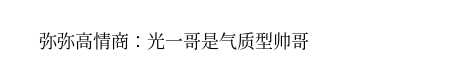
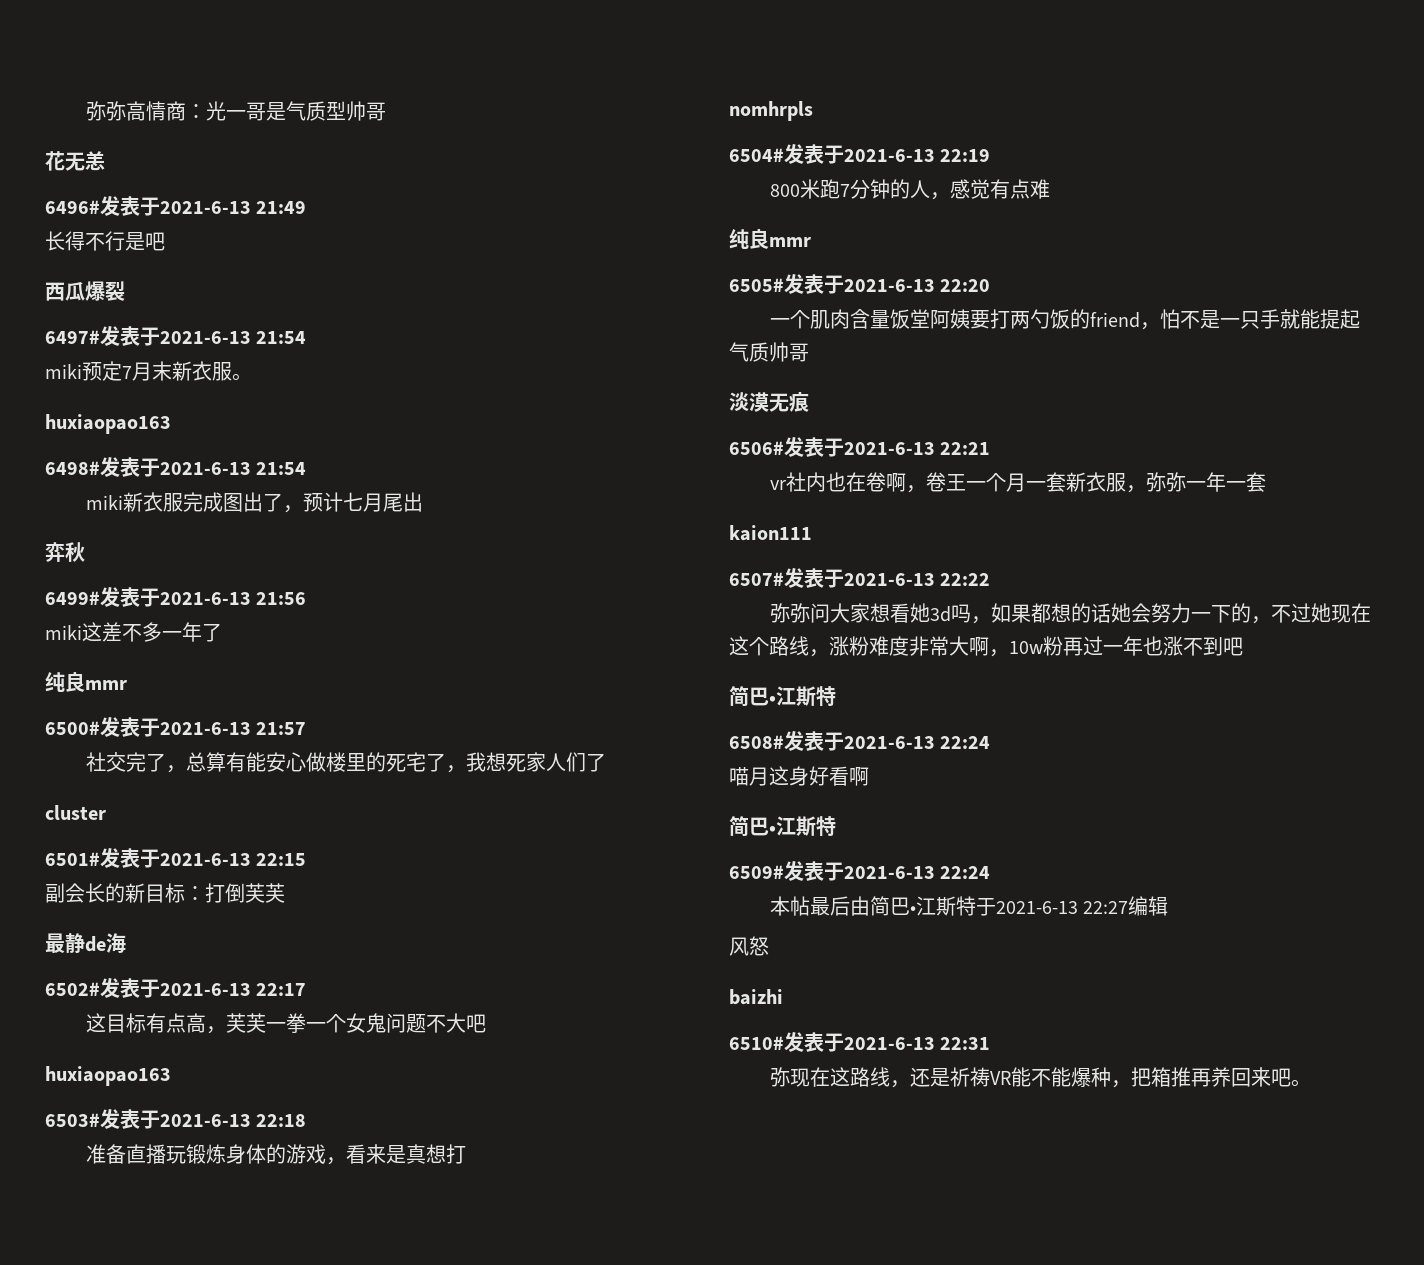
+ 花无恙
+ 6496#发表于2021-6-13 21:49
+ 长得不行是吧
+ 西瓜爆裂
+ 6497#发表于2021-6-13 21:54
+ miki预定7月末新衣服。
+ huxiaopao163
+ 6498#发表于2021-6-13 21:54
+ miki新衣服完成图出了，预计七月尾出
+ 弈秋
+ 6499#发表于2021-6-13 21:56
+ miki这差不多一年了
+ 纯良mmr
+ 6500#发表于2021-6-13 21:57
+ 社交完了，总算有能安心做楼里的死宅了，我想死家人们了
+ cluster
+ 6501#发表于2021-6-13 22:15
+ 副会长的新目标：打倒芙芙
+ 最静de海
+ 6502#发表于2021-6-13 22:17
+ 这目标有点高，芙芙一拳一个女鬼问题不大吧
+ huxiaopao163
+ 6503#发表于2021-6-13 22:18
+ 准备直播玩锻炼身体的游戏，看来是真想打
+ nomhrpls
+ 6504#发表于2021-6-13 22:19
+ 800米跑7分钟的人，感觉有点难
+ 纯良mmr
+ 6505#发表于2021-6-13 22:20
+ 一个肌肉含量饭堂阿姨要打两勺饭的friend，怕不是一只手就能提起气质帅哥
+ 淡漠无痕
+ 6506#发表于2021-6-13 22:21
+ vr社内也在卷啊，卷王一个月一套新衣服，弥弥一年一套
+ kaion111
+ 6507#发表于2021-6-13 22:22
+ 弥弥问大家想看她3d吗，如果都想的话她会努力一下的，不过她现在这个路线，涨粉难度非常大啊，10w粉再过一年也涨不到吧
+ 简巴•江斯特
+ 6508#发表于2021-6-13 22:24
+ 喵月这身好看啊
+ 简巴•江斯特
+ 6509#发表于2021-6-13 22:24
+ 本帖最后由简巴•江斯特于2021-6-13 22:27编辑
+ 风怒
+ baizhi
+ 6510#发表于2021-6-13 22:31
+ 弥现在这路线，还是祈祷VR能不能爆种，把箱推再养回来吧。

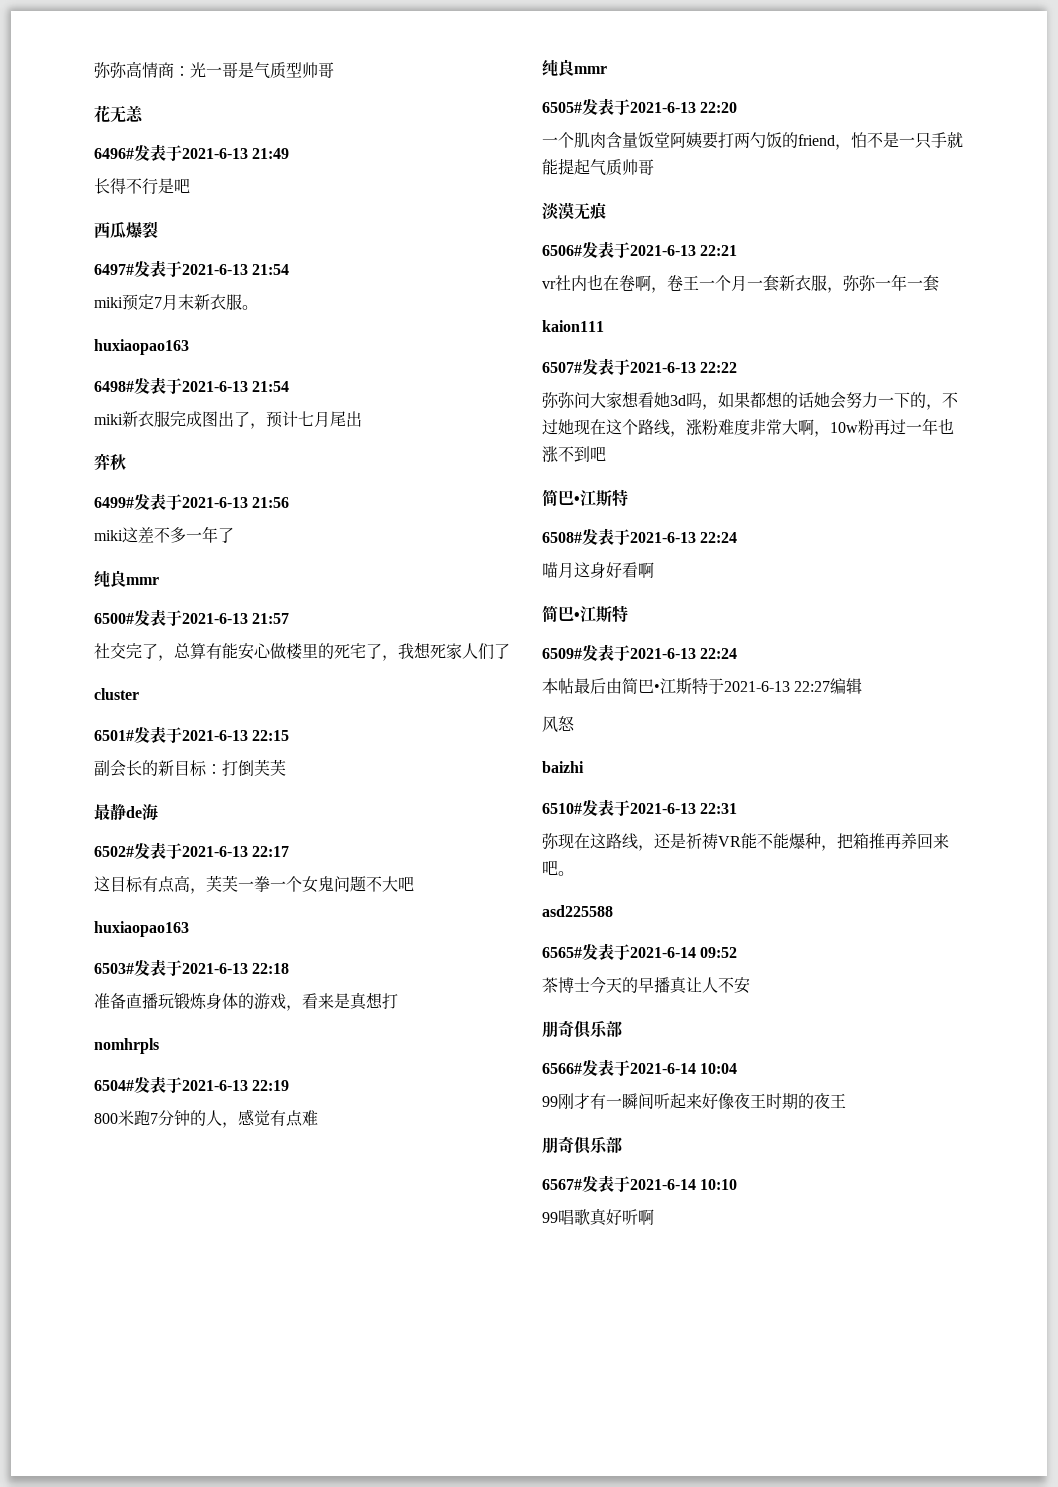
+ asd225588
+ 6565#发表于2021-6-14 09:52
+ 茶博士今天的早播真让人不安
+ 朋奇俱乐部
+ 6566#发表于2021-6-14 10:04
+ 99刚才有一瞬间听起来好像夜王时期的夜王
+ 朋奇俱乐部
+ 6567#发表于2021-6-14 10:10
+ 99唱歌真好听啊

